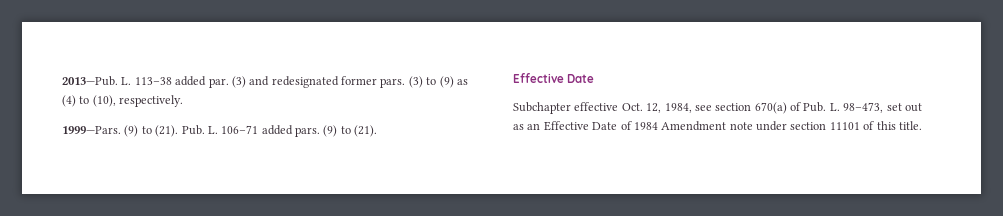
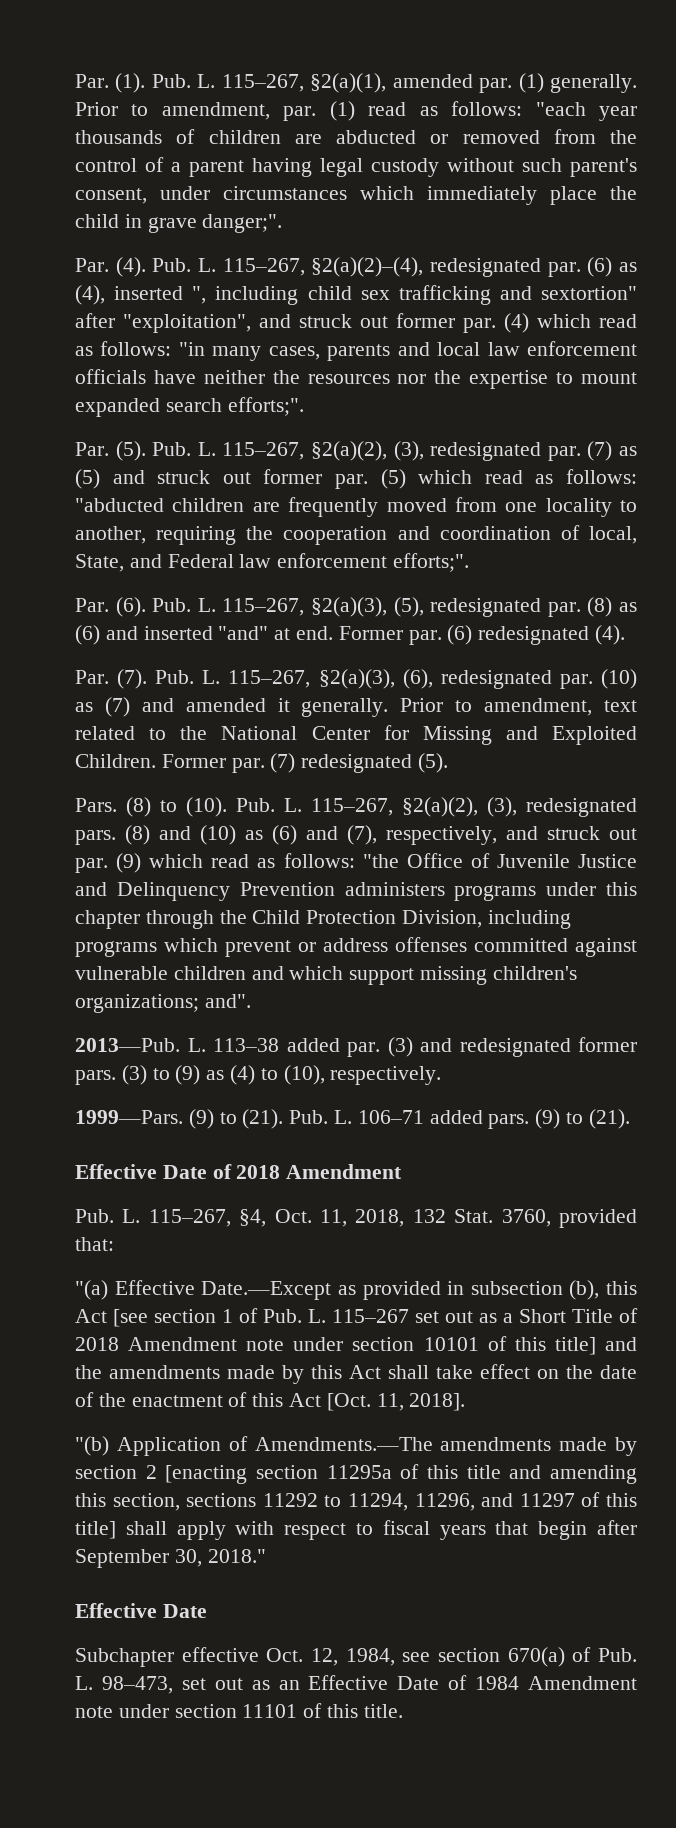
+ Par. (1). Pub. L. 115–267, §2(a)(1), amended par. (1) generally. Prior to amendment, par. (1) read as follows: "each year thousands of children are abducted or removed from the control of a parent having legal custody without such parent's consent, under circumstances which immediately place the child in grave danger;".
+ Par. (4). Pub. L. 115–267, §2(a)(2)–(4), redesignated par. (6) as (4), inserted ", including child sex trafficking and sextortion" after "exploitation", and struck out former par. (4) which read as follows: "in many cases, parents and local law enforcement officials have neither the resources nor the expertise to mount expanded search efforts;".
+ Par. (5). Pub. L. 115–267, §2(a)(2), (3), redesignated par. (7) as (5) and struck out former par. (5) which read as follows: "abducted children are frequently moved from one locality to another, requiring the cooperation and coordination of local, State, and Federal law enforcement efforts;".
+ Par. (6). Pub. L. 115–267, §2(a)(3), (5), redesignated par. (8) as (6) and inserted "and" at end. Former par. (6) redesignated (4).
+ Par. (7). Pub. L. 115–267, §2(a)(3), (6), redesignated par. (10) as (7) and amended it generally. Prior to amendment, text related to the National Center for Missing and Exploited Children. Former par. (7) redesignated (5).
+ Pars. (8) to (10). Pub. L. 115–267, §2(a)(2), (3), redesignated pars. (8) and (10) as (6) and (7), respectively, and struck out par. (9) which read as follows: "the Office of Juvenile Justice and Delinquency Prevention administers programs under this chapter through the Child Protection Division, including programs which prevent or address offenses committed against vulnerable children and which support missing children's organizations; and".
+ Effective Date of 2018 Amendment
+ Pub. L. 115–267, §4, Oct. 11, 2018, 132 Stat. 3760, provided that:
+ "(a) Effective Date.—Except as provided in subsection (b), this Act [see section 1 of Pub. L. 115–267 set out as a Short Title of 2018 Amendment note under section 10101 of this title] and the amendments made by this Act shall take effect on the date of the enactment of this Act [Oct. 11, 2018].
+ "(b) Application of Amendments.—The amendments made by section 2 [enacting section 11295a of this title and amending this section, sections 11292 to 11294, 11296, and 11297 of this title] shall apply with respect to fiscal years that begin after September 30, 2018."

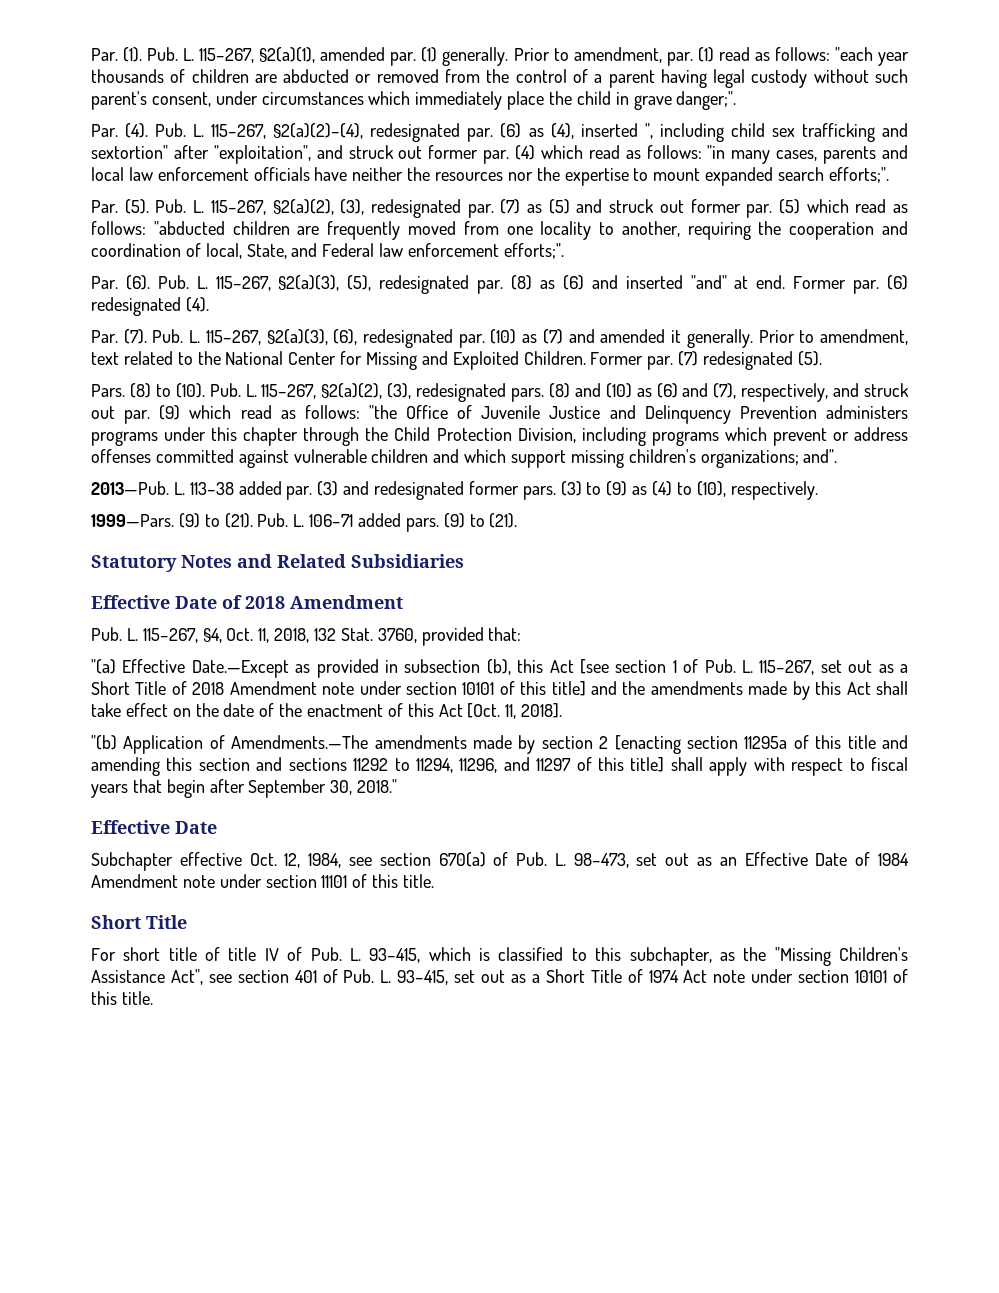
+ Statutory Notes and Related Subsidiaries
- "(a) Effective Date.—Except as provided in subsection (b), this Act [see section 1 of Pub. L. 115–267 set out as a Short Title of 2018 Amendment note under section 10101 of this title] and the amendments made by this Act shall take effect on the date of the enactment of this Act [Oct. 11, 2018].
+ "(a) Effective Date.—Except as provided in subsection (b), this Act [see section 1 of Pub. L. 115–267, set out as a Short Title of 2018 Amendment note under section 10101 of this title] and the amendments made by this Act shall take effect on the date of the enactment of this Act [Oct. 11, 2018].
- "(b) Application of Amendments.—The amendments made by section 2 [enacting section 11295a of this title and amending this section, sections 11292 to 11294, 11296, and 11297 of this title] shall apply with respect to fiscal years that begin after September 30, 2018."
+ "(b) Application of Amendments.—The amendments made by section 2 [enacting section 11295a of this title and amending this section and sections 11292 to 11294, 11296, and 11297 of this title] shall apply with respect to fiscal years that begin after September 30, 2018."
  Subchapter effective Oct. 12, 1984, see section 670(a) of Pub. L. 98–473, set out as an Effective Date of 1984 Amendment note under section 11101 of this title.
+ Short Title
+ For short title of title IV of Pub. L. 93–415, which is classified to this subchapter, as the "Missing Children's Assistance Act", see section 401 of Pub. L. 93–415, set out as a Short Title of 1974 Act note under section 10101 of this title.

